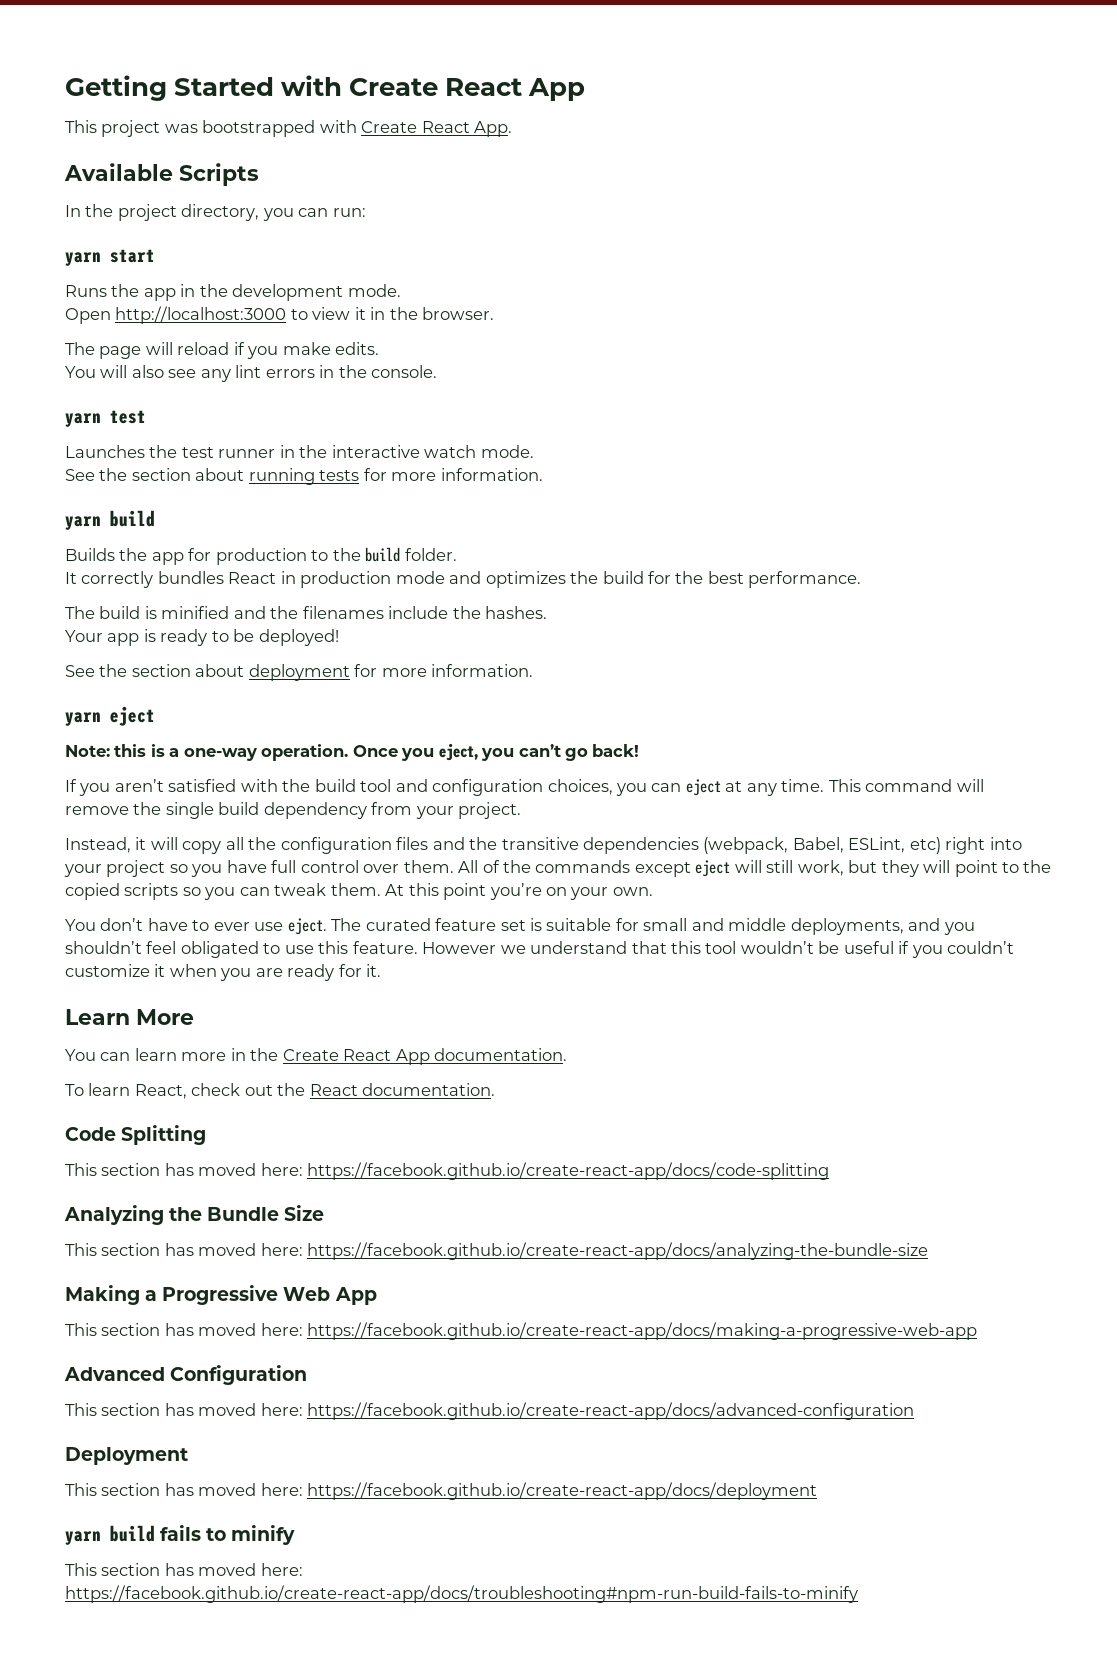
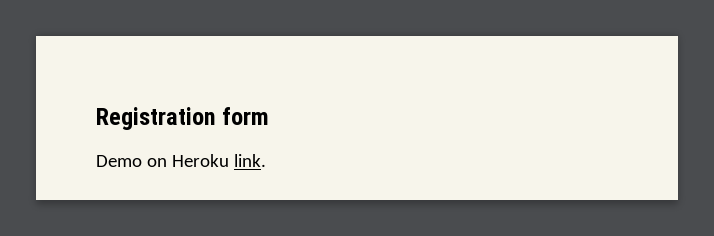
- Getting Started with Create React App
- This project was bootstrapped with Create React App.
- Available Scripts
- In the project directory, you can run:
- yarn start
- Runs the app in the development mode.
- Open http://localhost:3000 to view it in the browser.
- The page will reload if you make edits.
- You will also see any lint errors in the console.
- yarn test
- Launches the test runner in the interactive watch mode.
- See the section about running tests for more information.
- yarn build
- Builds the app for production to the build folder.
- It correctly bundles React in production mode and optimizes the build for the best performance.
- The build is minified and the filenames include the hashes.
- Your app is ready to be deployed!
- See the section about deployment for more information.
- yarn eject
- Note: this is a one-way operation. Once you eject, you can’t go back!
- If you aren’t satisfied with the build tool and configuration choices, you can eject at any time. This command will remove the single build dependency from your project.
- Instead, it will copy all the configuration files and the transitive dependencies (webpack, Babel, ESLint, etc) right into your project so you have full control over them. All of the commands except eject will still work, but they will point to the copied scripts so you can tweak them. At this point you’re on your own.
- You don’t have to ever use eject. The curated feature set is suitable for small and middle deployments, and you shouldn’t feel obligated to use this feature. However we understand that this tool wouldn’t be useful if you couldn’t customize it when you are ready for it.
- Learn More
- You can learn more in the Create React App documentation.
- To learn React, check out the React documentation.
- Code Splitting
- This section has moved here: https://facebook.github.io/create-react-app/docs/code-splitting
- Analyzing the Bundle Size
- This section has moved here: https://facebook.github.io/create-react-app/docs/analyzing-the-bundle-size
- Making a Progressive Web App
- This section has moved here: https://facebook.github.io/create-react-app/docs/making-a-progressive-web-app
- Advanced Configuration
- This section has moved here: https://facebook.github.io/create-react-app/docs/advanced-configuration
- Deployment
- This section has moved here: https://facebook.github.io/create-react-app/docs/deployment
- yarn build fails to minify
- This section has moved here: https://facebook.github.io/create-react-app/docs/troubleshooting#npm-run-build-fails-to-minify
+ Registration form
+ Demo on Heroku link.

